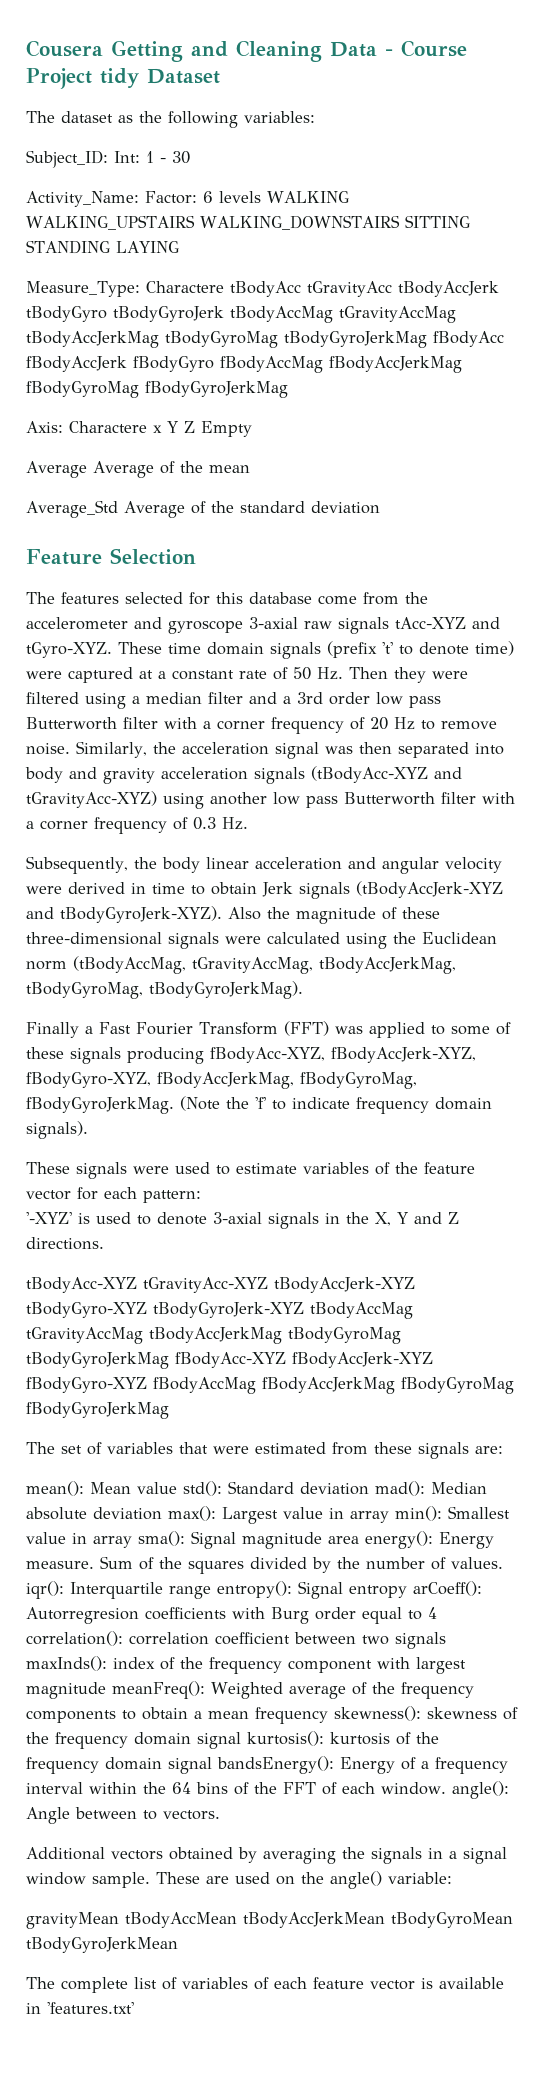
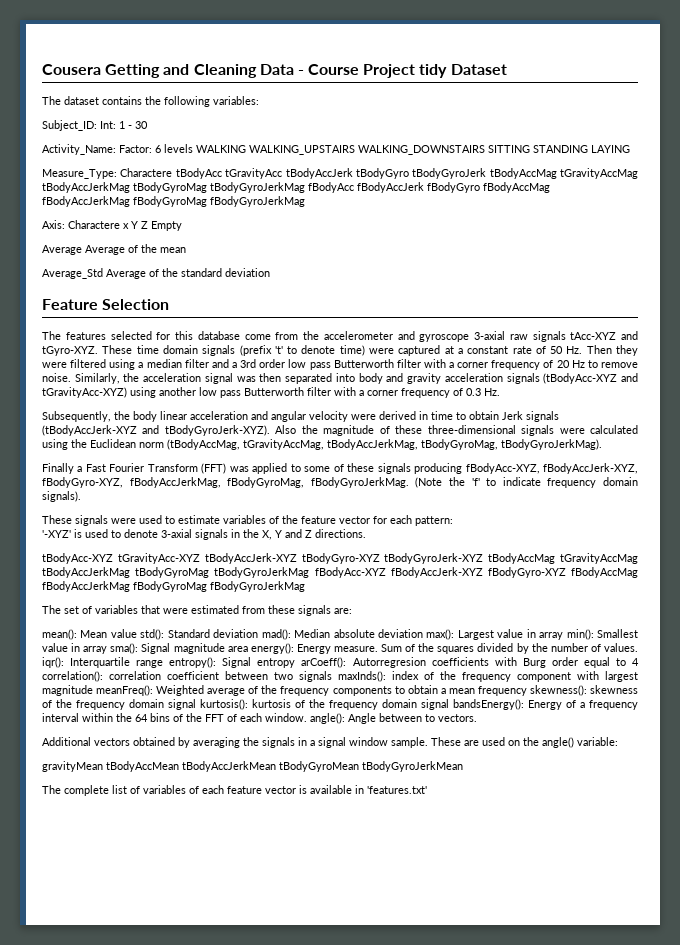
- The dataset as the following variables:
+ The dataset contains the following variables:

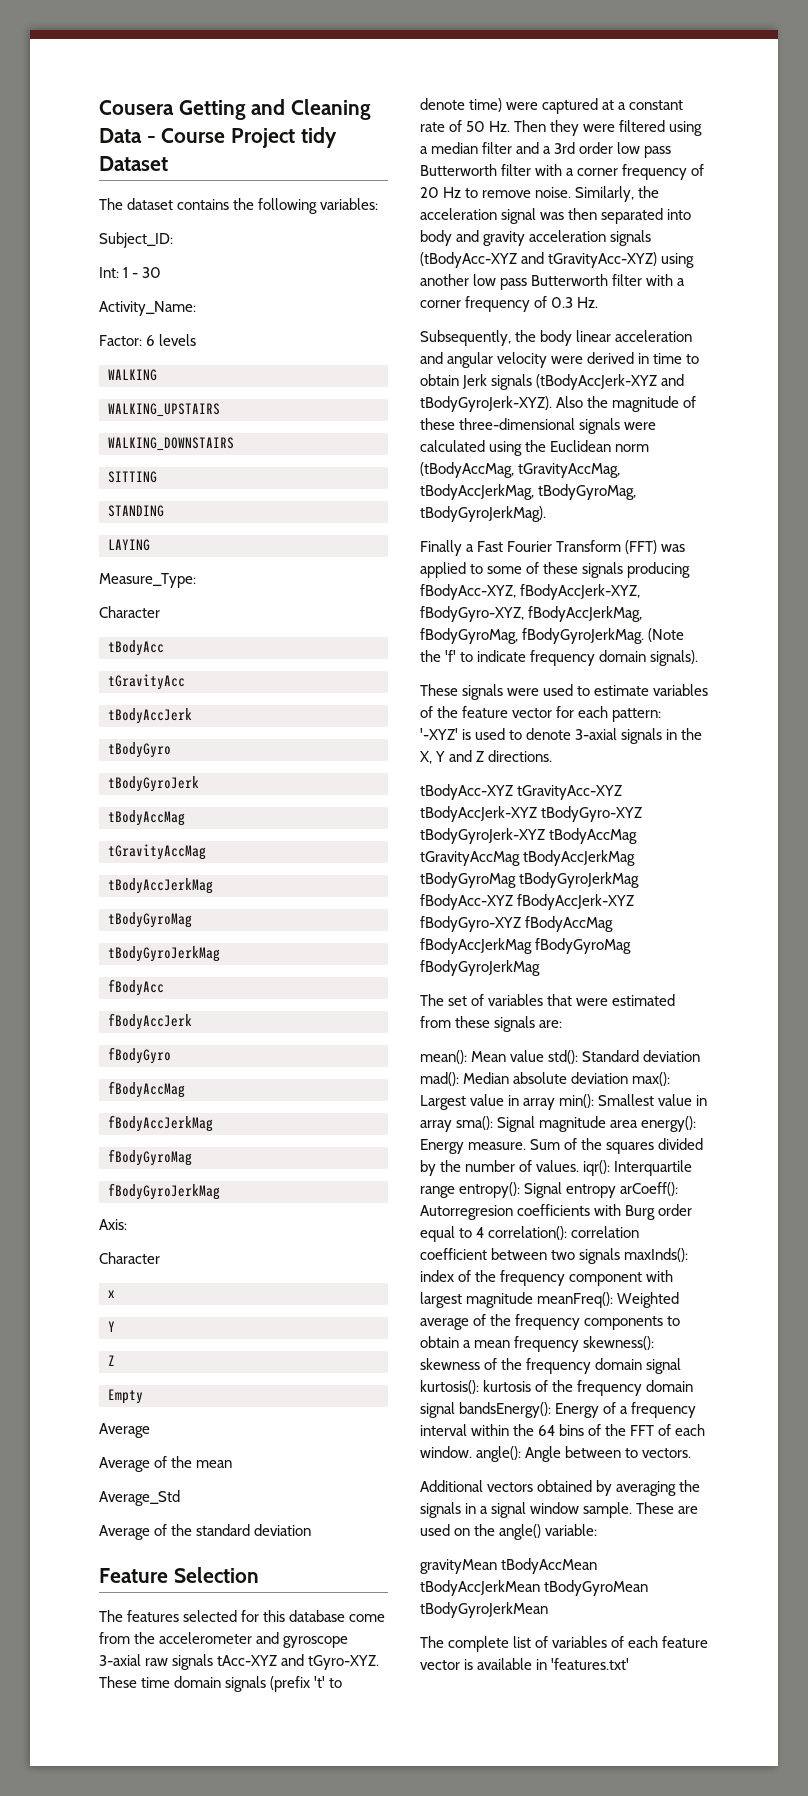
- Subject_ID: Int: 1 - 30
+ Subject_ID:
+ Int: 1 - 30
- Activity_Name: Factor: 6 levels WALKING WALKING_UPSTAIRS WALKING_DOWNSTAIRS SITTING STANDING LAYING
+ Activity_Name:
+ Factor: 6 levels
+ WALKING
+ WALKING_UPSTAIRS
+ WALKING_DOWNSTAIRS
+ SITTING
+ STANDING
+ LAYING
- Measure_Type: Charactere tBodyAcc tGravityAcc tBodyAccJerk tBodyGyro tBodyGyroJerk tBodyAccMag tGravityAccMag tBodyAccJerkMag tBodyGyroMag tBodyGyroJerkMag fBodyAcc fBodyAccJerk fBodyGyro fBodyAccMag fBodyAccJerkMag fBodyGyroMag fBodyGyroJerkMag
+ Measure_Type:
+ Character
+ tBodyAcc
+ tGravityAcc
+ tBodyAccJerk
+ tBodyGyro
+ tBodyGyroJerk
+ tBodyAccMag
+ tGravityAccMag
+ tBodyAccJerkMag
+ tBodyGyroMag
+ tBodyGyroJerkMag
+ fBodyAcc
+ fBodyAccJerk
+ fBodyGyro
+ fBodyAccMag
+ fBodyAccJerkMag
+ fBodyGyroMag
+ fBodyGyroJerkMag
- Axis: Charactere x Y Z Empty
- Average Average of the mean
+ Axis:
+ Character
+ x
+ Y
+ Z
+ Empty
+ Average
+ Average of the mean
- Average_Std Average of the standard deviation
+ Average_Std
+ Average of the standard deviation

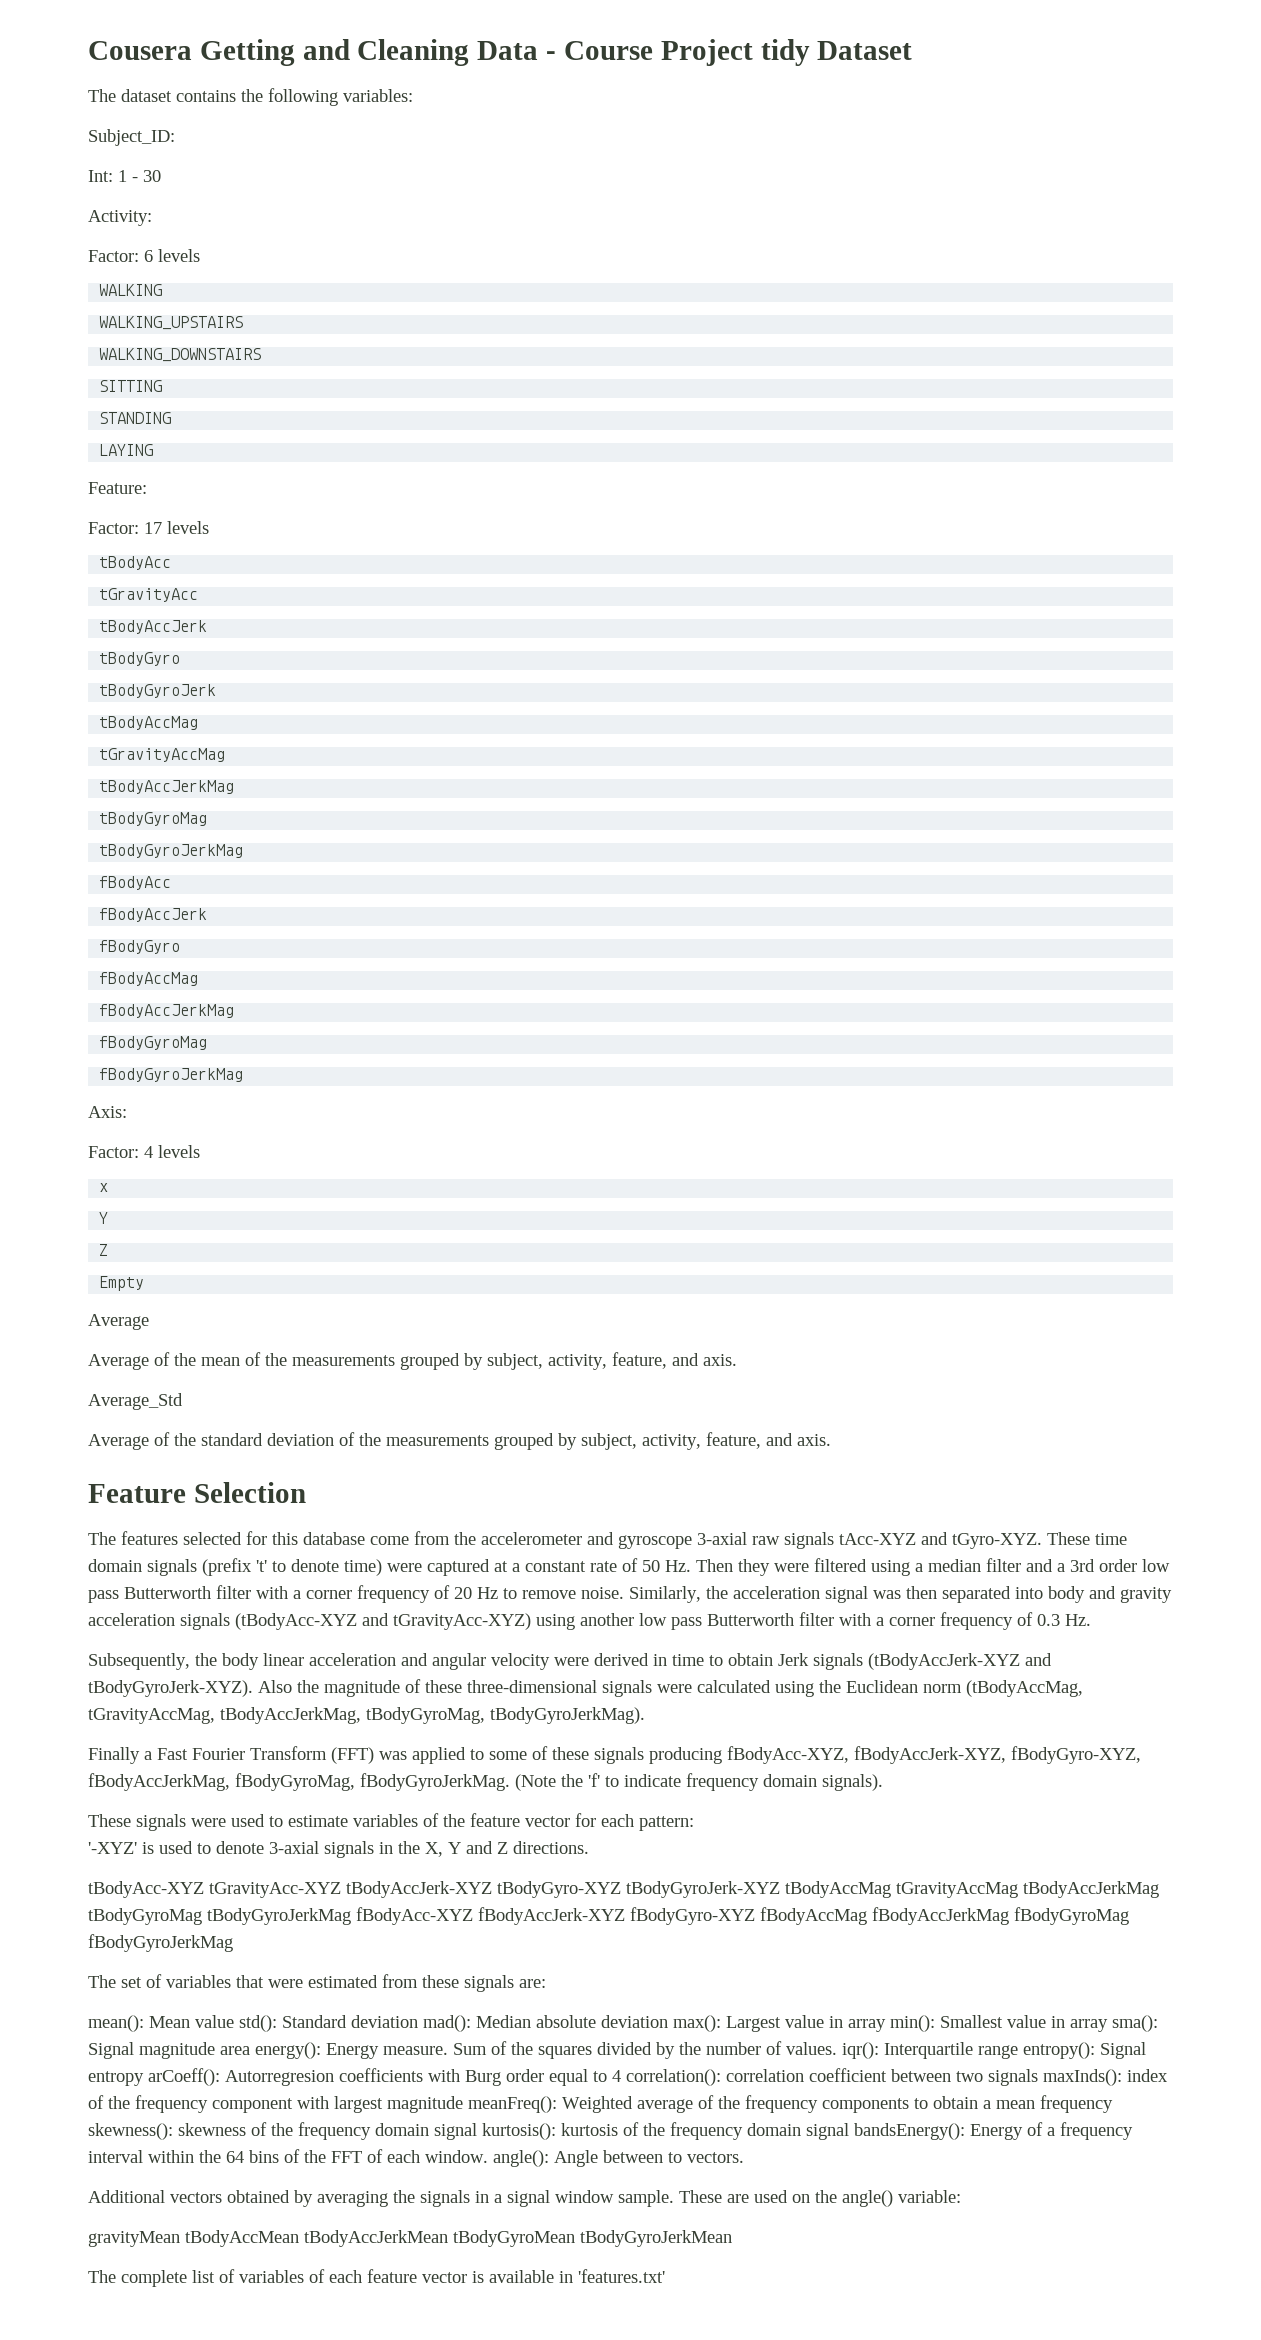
- Activity_Name:
+ Activity:
- Measure_Type:
- Character
+ Feature:
+ Factor: 17 levels
  Axis:
- Character
+ Factor: 4 levels
- Average of the mean
+ Average of the mean of the measurements grouped by subject, activity, feature, and axis.
- Average of the standard deviation
+ Average of the standard deviation of the measurements grouped by subject, activity, feature, and axis.

